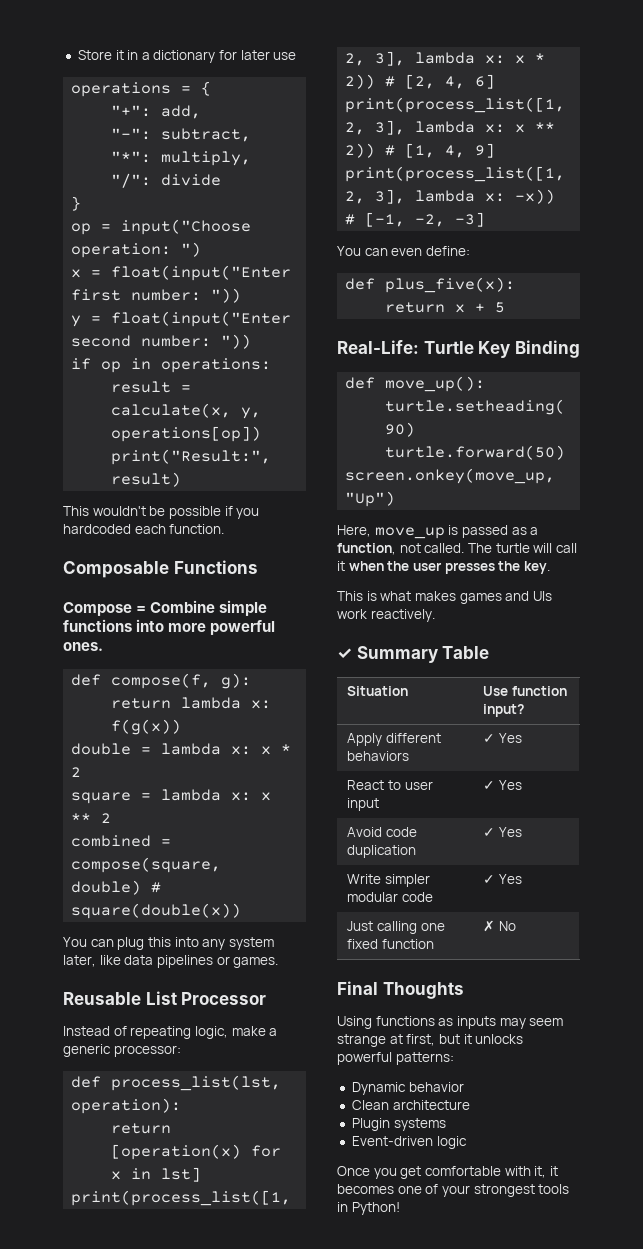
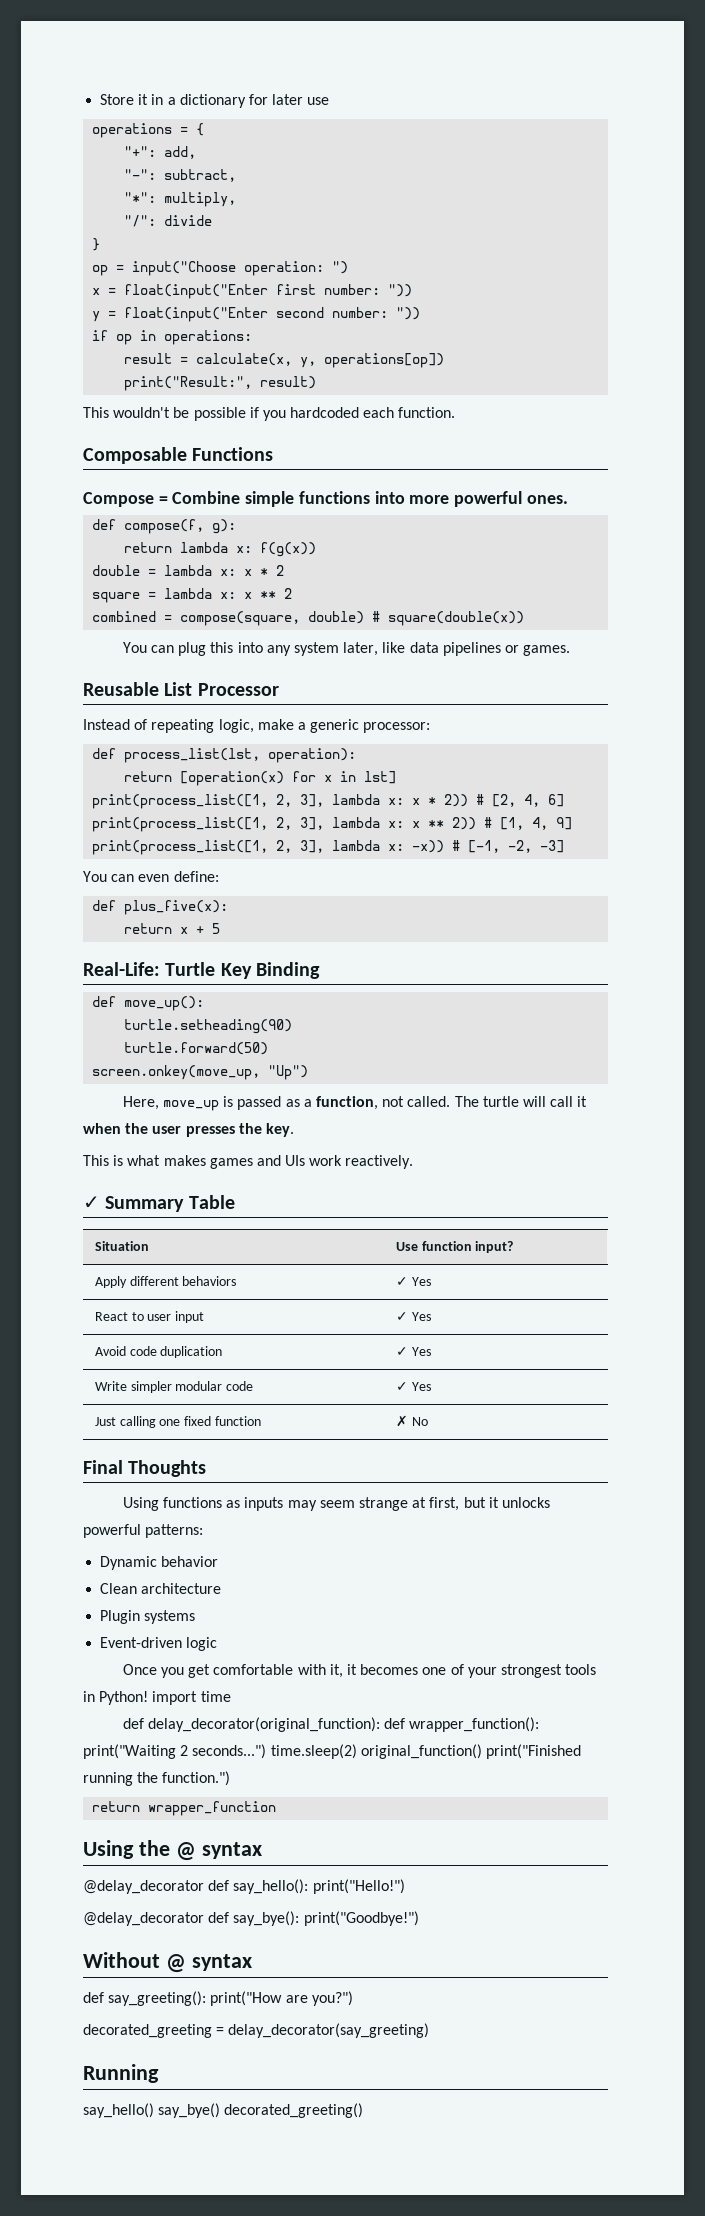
- Once you get comfortable with it, it becomes one of your strongest tools in Python!
+ Once you get comfortable with it, it becomes one of your strongest tools in Python! import time
+ def delay_decorator(original_function): def wrapper_function(): print("Waiting 2 seconds...") time.sleep(2) original_function() print("Finished running the function.")
+ return wrapper_function
+ Using the @ syntax
+ @delay_decorator def say_hello(): print("Hello!")
+ @delay_decorator def say_bye(): print("Goodbye!")
+ Without @ syntax
+ def say_greeting(): print("How are you?")
+ decorated_greeting = delay_decorator(say_greeting)
+ Running
+ say_hello() say_bye() decorated_greeting()

